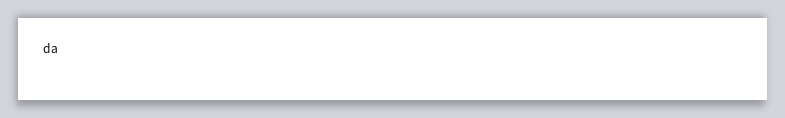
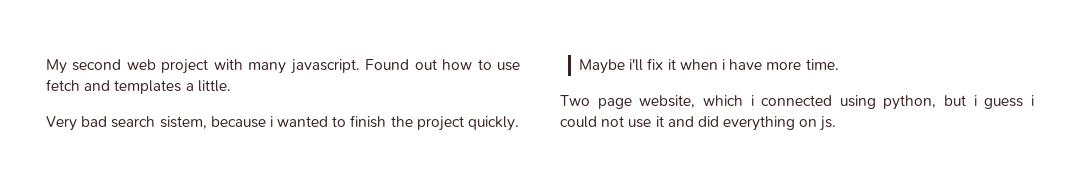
- da
+ My second web project with many javascript. Found out how to use fetch and templates a little.
+ Very bad search sistem, because i wanted to finish the project quickly.
+ Maybe i'll fix it when i have more time.
+ Two page website, which i connected using python, but i guess i could not use it and did everything on js.

